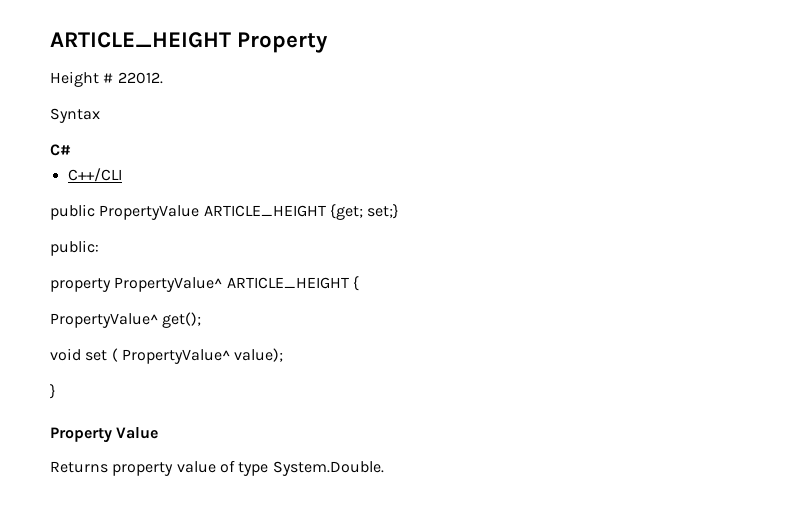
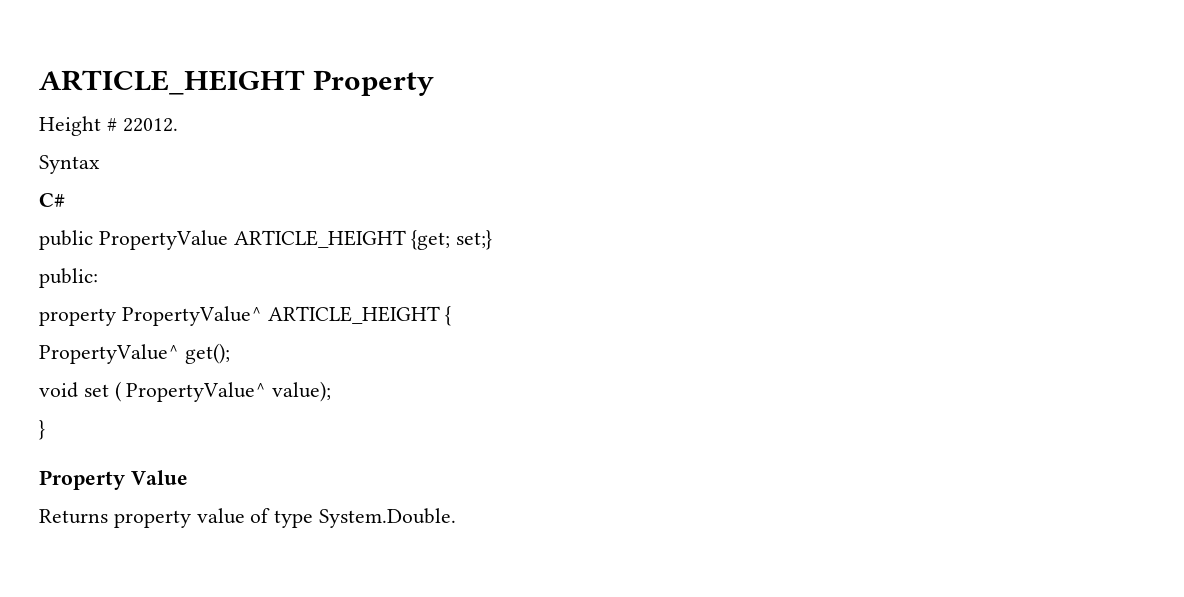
- C++/CLI

